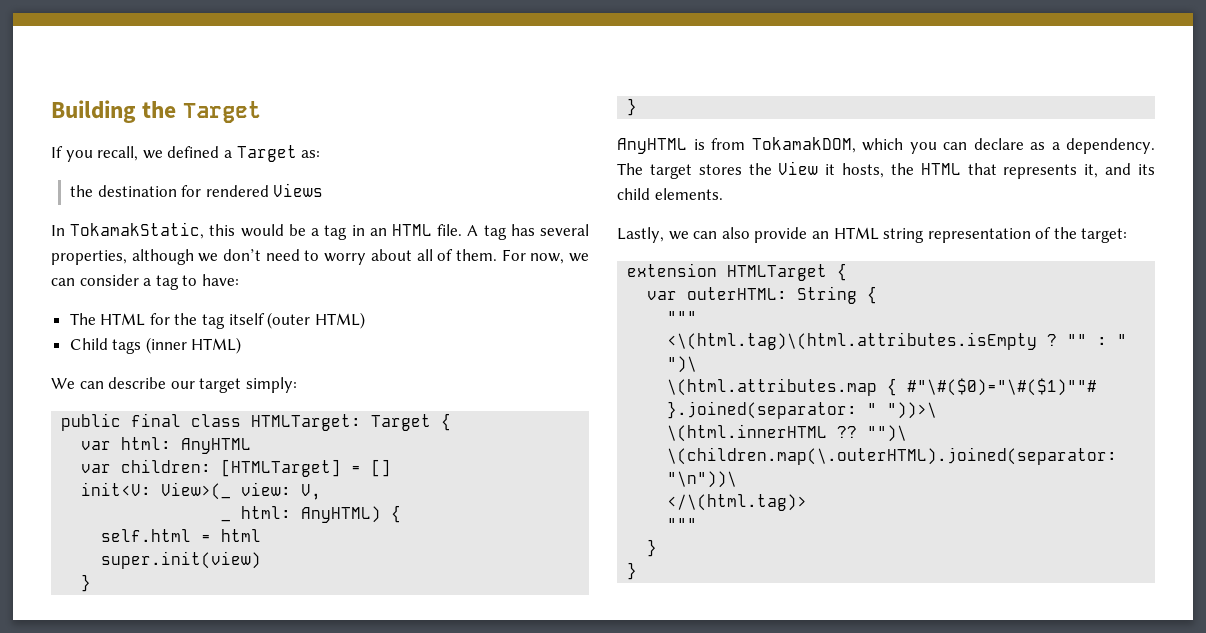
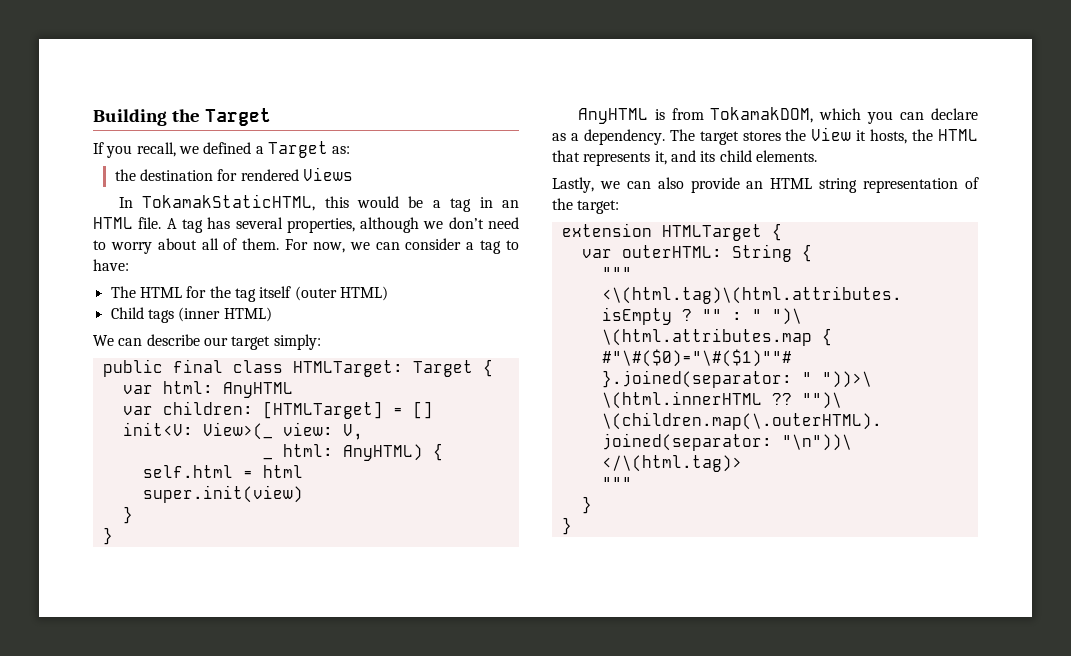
- In TokamakStatic, this would be a tag in an HTML file.
+ In TokamakStaticHTML, this would be a tag in an HTML file.

